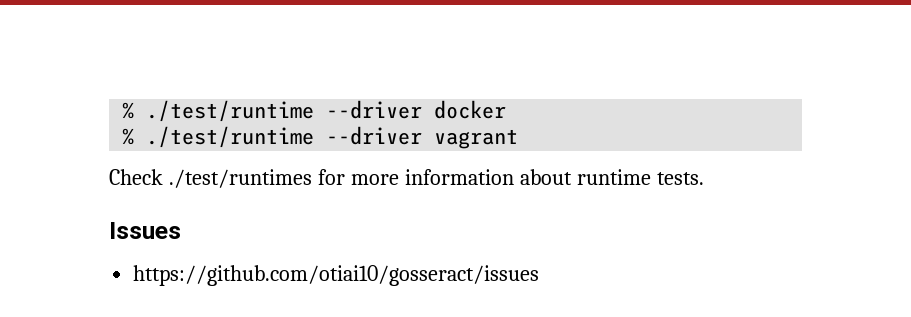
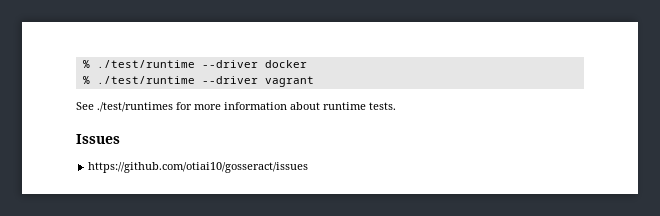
- Check ./test/runtimes for more information about runtime tests.
+ See ./test/runtimes for more information about runtime tests.

